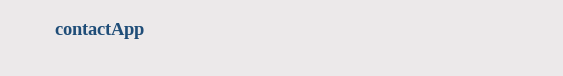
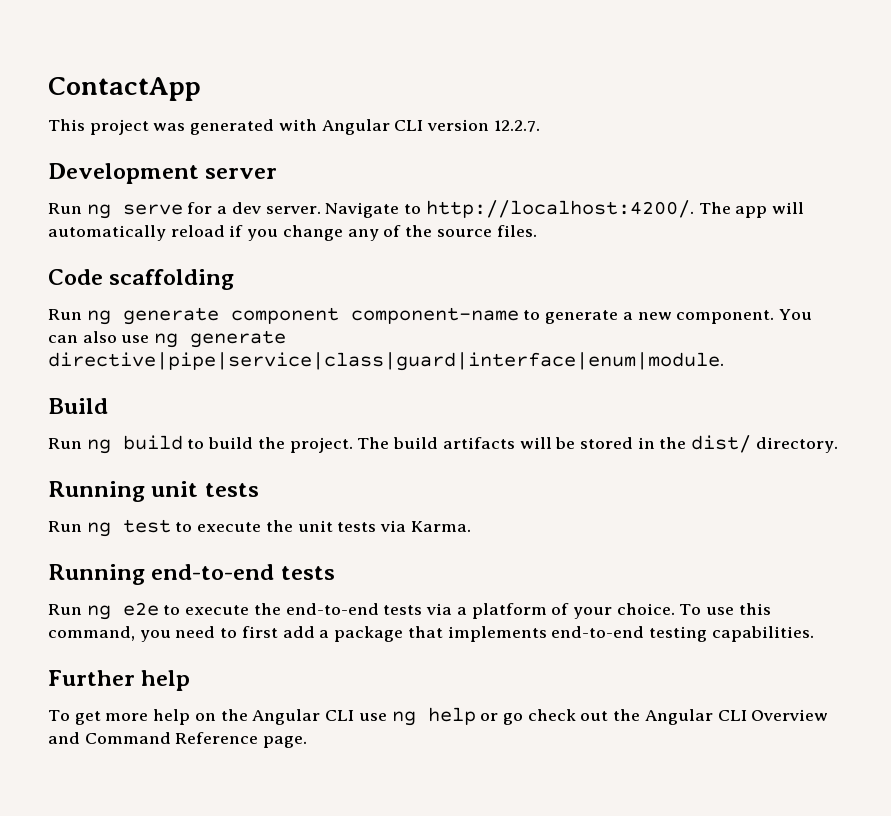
- contactApp
+ ContactApp
+ This project was generated with Angular CLI version 12.2.7.
+ Development server
+ Run ng serve for a dev server. Navigate to http://localhost:4200/. The app will automatically reload if you change any of the source files.
+ Code scaffolding
+ Run ng generate component component-name to generate a new component. You can also use ng generate directive|pipe|service|class|guard|interface|enum|module.
+ Build
+ Run ng build to build the project. The build artifacts will be stored in the dist/ directory.
+ Running unit tests
+ Run ng test to execute the unit tests via Karma.
+ Running end-to-end tests
+ Run ng e2e to execute the end-to-end tests via a platform of your choice. To use this command, you need to first add a package that implements end-to-end testing capabilities.
+ Further help
+ To get more help on the Angular CLI use ng help or go check out the Angular CLI Overview and Command Reference page.

